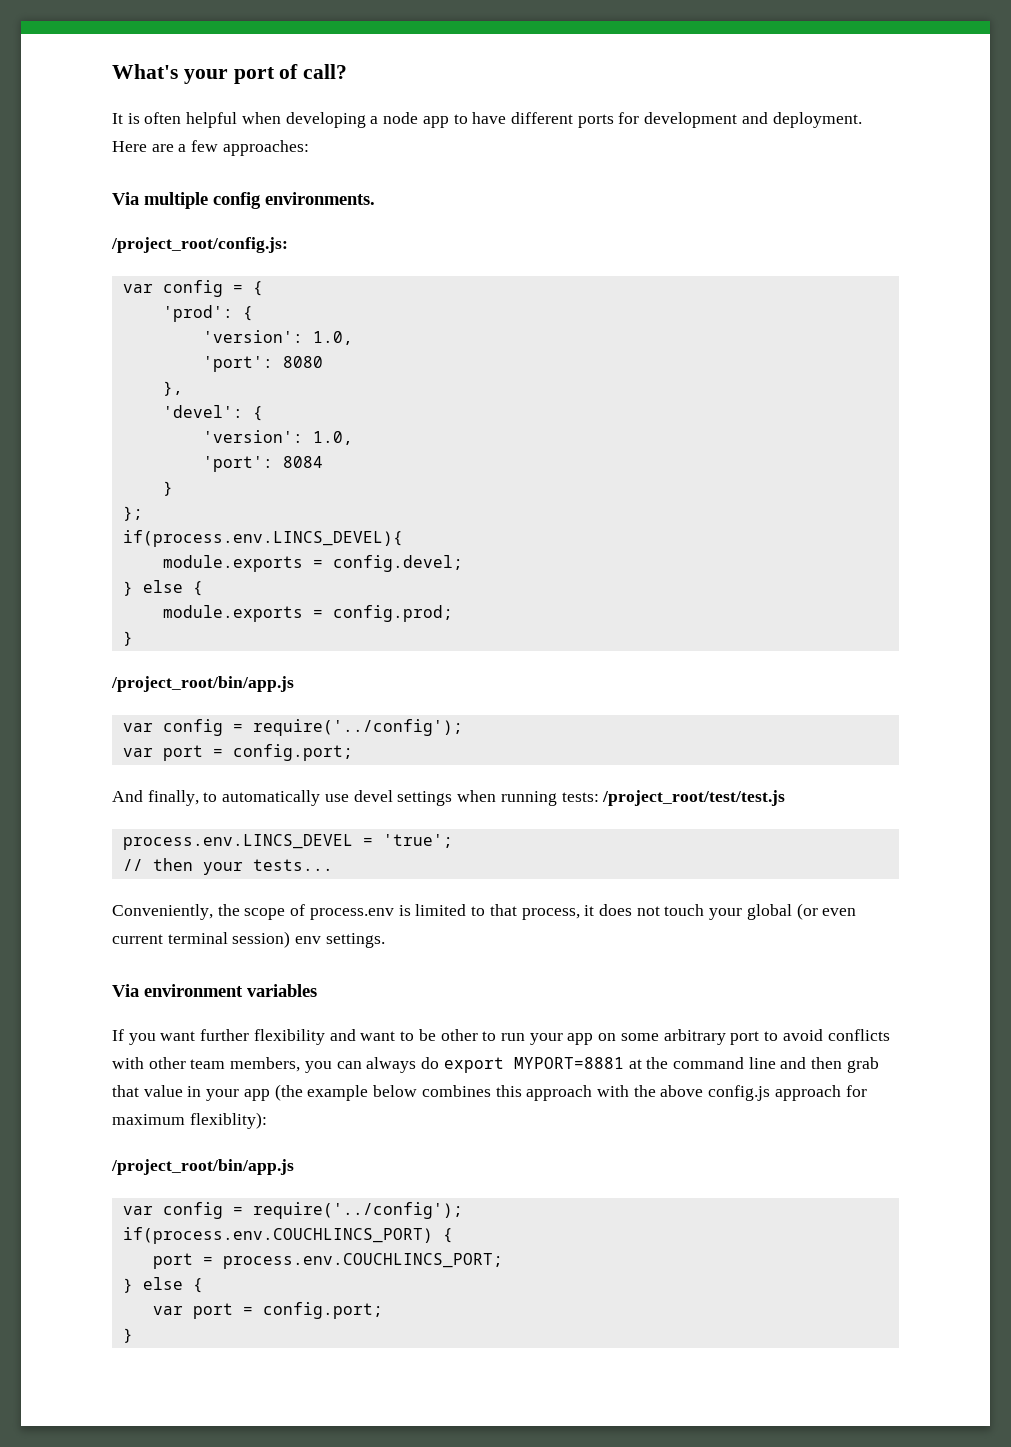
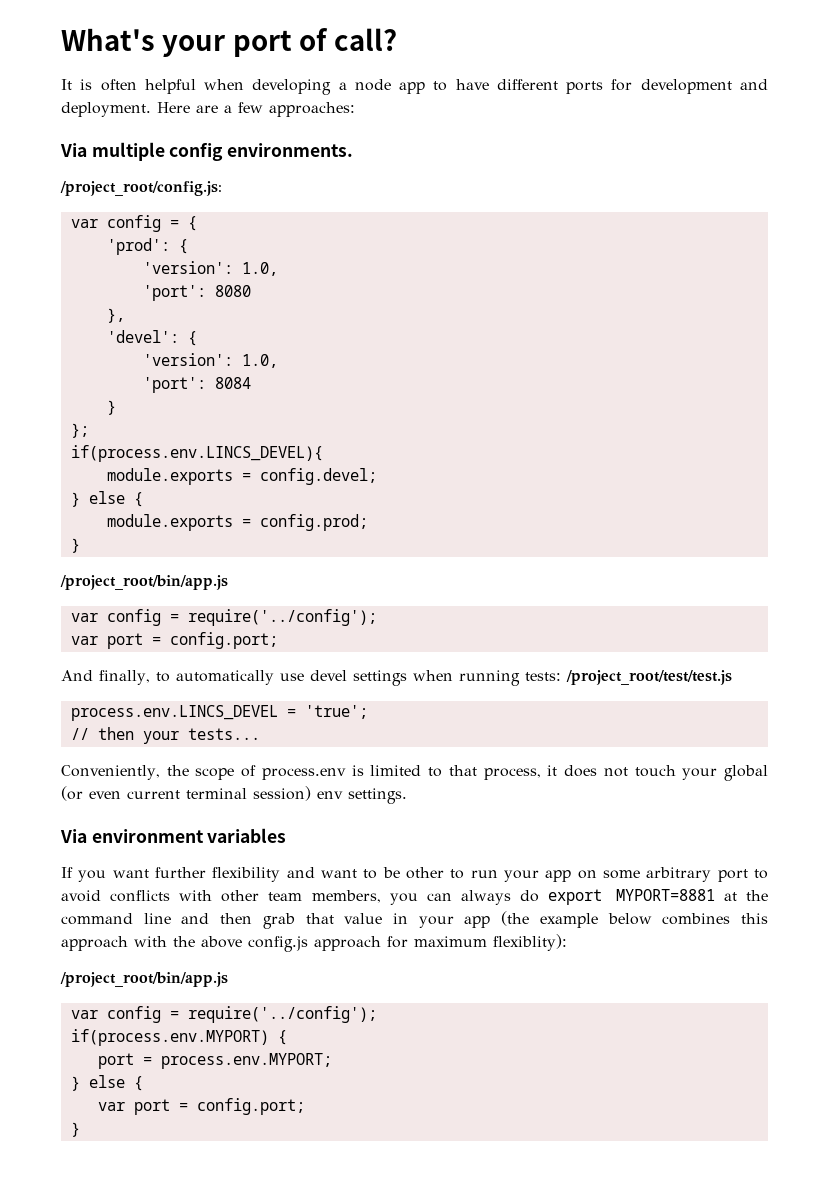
- if(process.env.COUCHLINCS_PORT) {
+ if(process.env.MYPORT) {
- port = process.env.COUCHLINCS_PORT;
+ port = process.env.MYPORT;

